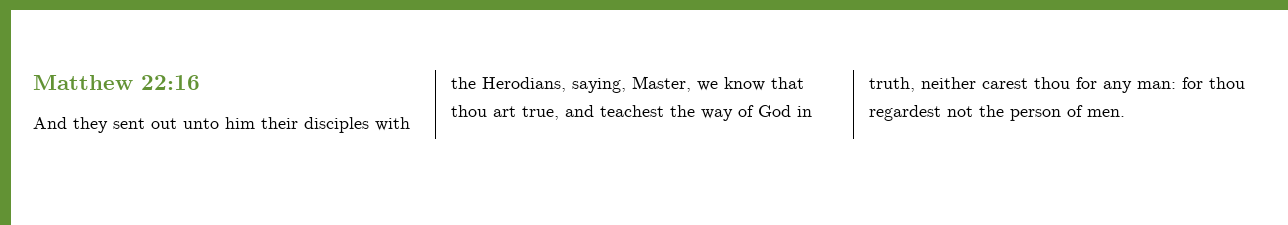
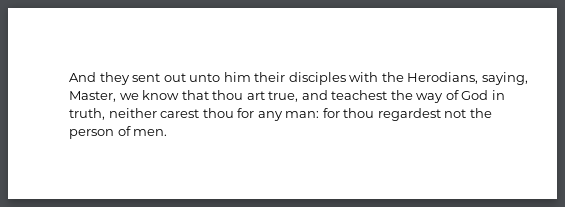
- Matthew 22:16

